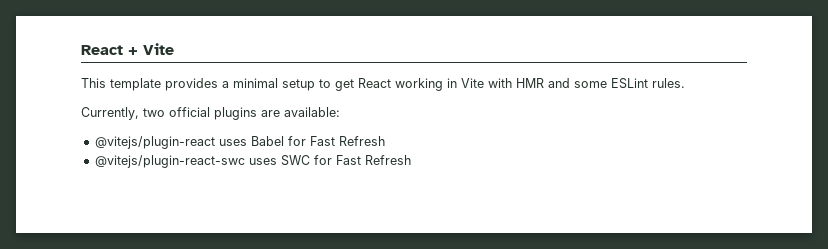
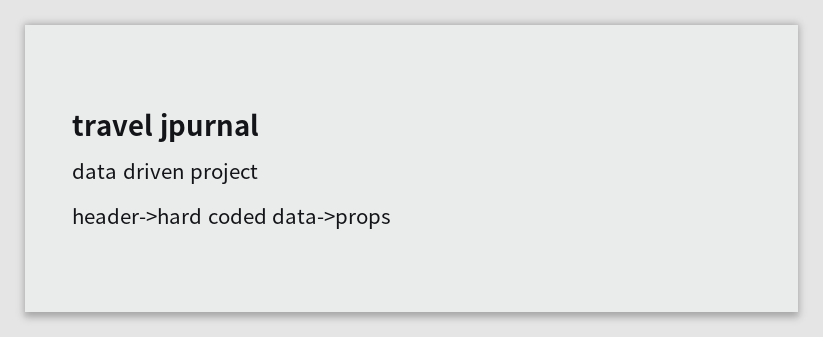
- React + Vite
- This template provides a minimal setup to get React working in Vite with HMR and some ESLint rules.
- Currently, two official plugins are available:
- @vitejs/plugin-react uses Babel for Fast Refresh
- @vitejs/plugin-react-swc uses SWC for Fast Refresh
+ travel jpurnal
+ data driven project
+ header->hard coded data->props

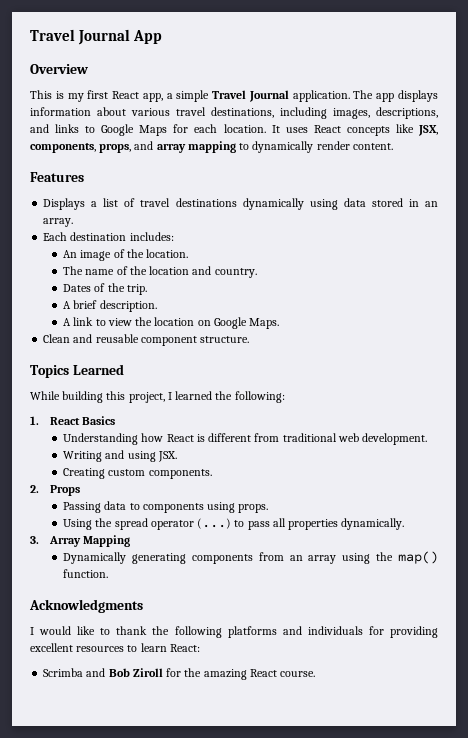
- travel jpurnal
- data driven project
- header->hard coded data->props
+ Travel Journal App
+ Overview
+ This is my first React app, a simple Travel Journal application. The app displays information about various travel destinations, including images, descriptions, and links to Google Maps for each location. It uses React concepts like JSX, components, props, and array mapping to dynamically render content.
+ Features
+ Displays a list of travel destinations dynamically using data stored in an array.
+ Each destination includes:
+ An image of the location.
+ The name of the location and country.
+ Dates of the trip.
+ A brief description.
+ A link to view the location on Google Maps.
+ Clean and reusable component structure.
+ Topics Learned
+ While building this project, I learned the following:
+ 1. React Basics
+ Understanding how React is different from traditional web development.
+ Writing and using JSX.
+ Creating custom components.
+ 2. Props
+ Passing data to components using props.
+ Using the spread operator (...) to pass all properties dynamically.
+ 3. Array Mapping
+ Dynamically generating components from an array using the map() function.
+ Acknowledgments
+ I would like to thank the following platforms and individuals for providing excellent resources to learn React:
+ Scrimba and Bob Ziroll for the amazing React course.

